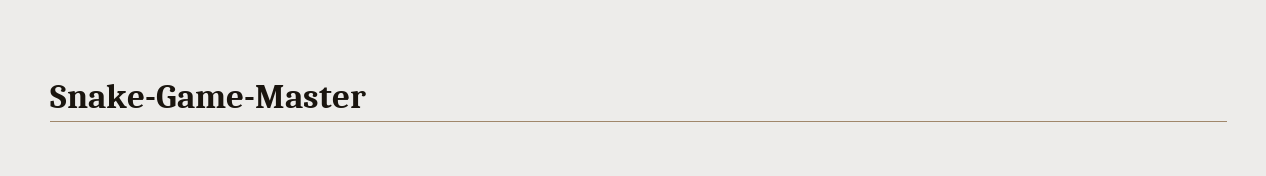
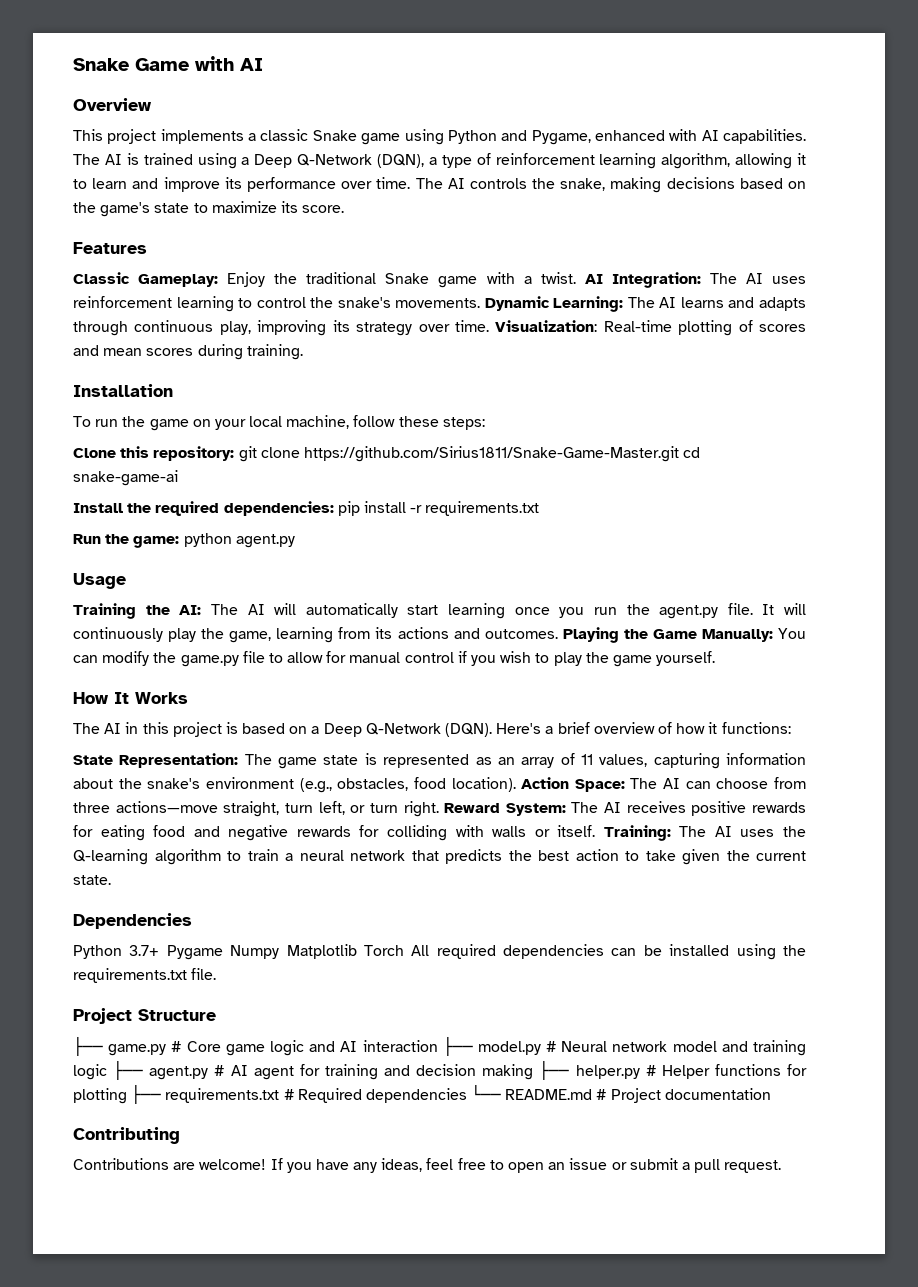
- Snake-Game-Master
+ Snake Game with AI
+ Overview
+ This project implements a classic Snake game using Python and Pygame, enhanced with AI capabilities. The AI is trained using a Deep Q-Network (DQN), a type of reinforcement learning algorithm, allowing it to learn and improve its performance over time. The AI controls the snake, making decisions based on the game's state to maximize its score.
+ Features
+ Classic Gameplay: Enjoy the traditional Snake game with a twist. AI Integration: The AI uses reinforcement learning to control the snake's movements. Dynamic Learning: The AI learns and adapts through continuous play, improving its strategy over time. Visualization: Real-time plotting of scores and mean scores during training.
+ Installation
+ To run the game on your local machine, follow these steps:
+ Clone this repository: git clone https://github.com/Sirius1811/Snake-Game-Master.git cd snake-game-ai
+ Install the required dependencies: pip install -r requirements.txt
+ Run the game: python agent.py
+ Usage
+ Training the AI: The AI will automatically start learning once you run the agent.py file. It will continuously play the game, learning from its actions and outcomes. Playing the Game Manually: You can modify the game.py file to allow for manual control if you wish to play the game yourself.
+ How It Works
+ The AI in this project is based on a Deep Q-Network (DQN). Here's a brief overview of how it functions:
+ State Representation: The game state is represented as an array of 11 values, capturing information about the snake's environment (e.g., obstacles, food location). Action Space: The AI can choose from three actions—move straight, turn left, or turn right. Reward System: The AI receives positive rewards for eating food and negative rewards for colliding with walls or itself. Training: The AI uses the Q-learning algorithm to train a neural network that predicts the best action to take given the current state.
+ Dependencies
+ Python 3.7+ Pygame Numpy Matplotlib Torch All required dependencies can be installed using the requirements.txt file.
+ Project Structure
+ ├── game.py # Core game logic and AI interaction ├── model.py # Neural network model and training logic ├── agent.py # AI agent for training and decision making ├── helper.py # Helper functions for plotting ├── requirements.txt # Required dependencies └── README.md # Project documentation
+ Contributing
+ Contributions are welcome! If you have any ideas, feel free to open an issue or submit a pull request.

